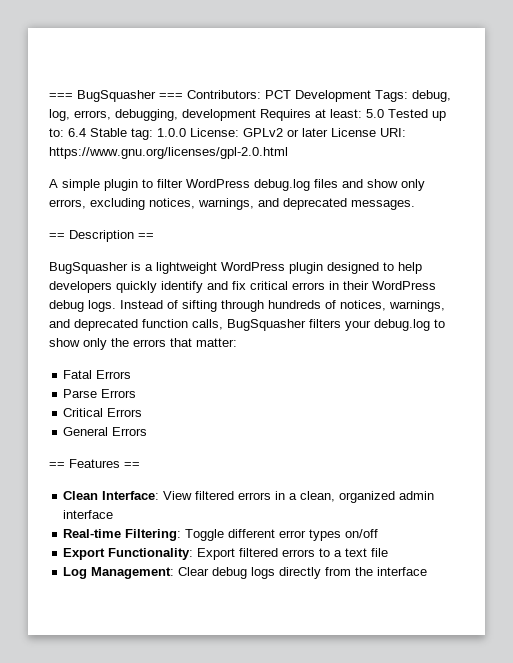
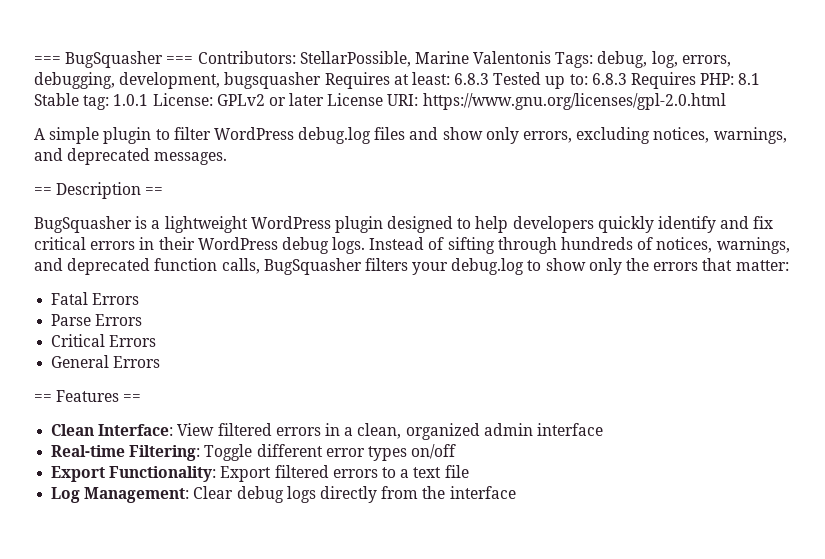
- === BugSquasher === Contributors: PCT Development Tags: debug, log, errors, debugging, development Requires at least: 5.0 Tested up to: 6.4 Stable tag: 1.0.0 License: GPLv2 or later License URI: https://www.gnu.org/licenses/gpl-2.0.html
+ === BugSquasher === Contributors: StellarPossible, Marine Valentonis Tags: debug, log, errors, debugging, development, bugsquasher Requires at least: 6.8.3 Tested up to: 6.8.3 Requires PHP: 8.1 Stable tag: 1.0.1 License: GPLv2 or later License URI: https://www.gnu.org/licenses/gpl-2.0.html

